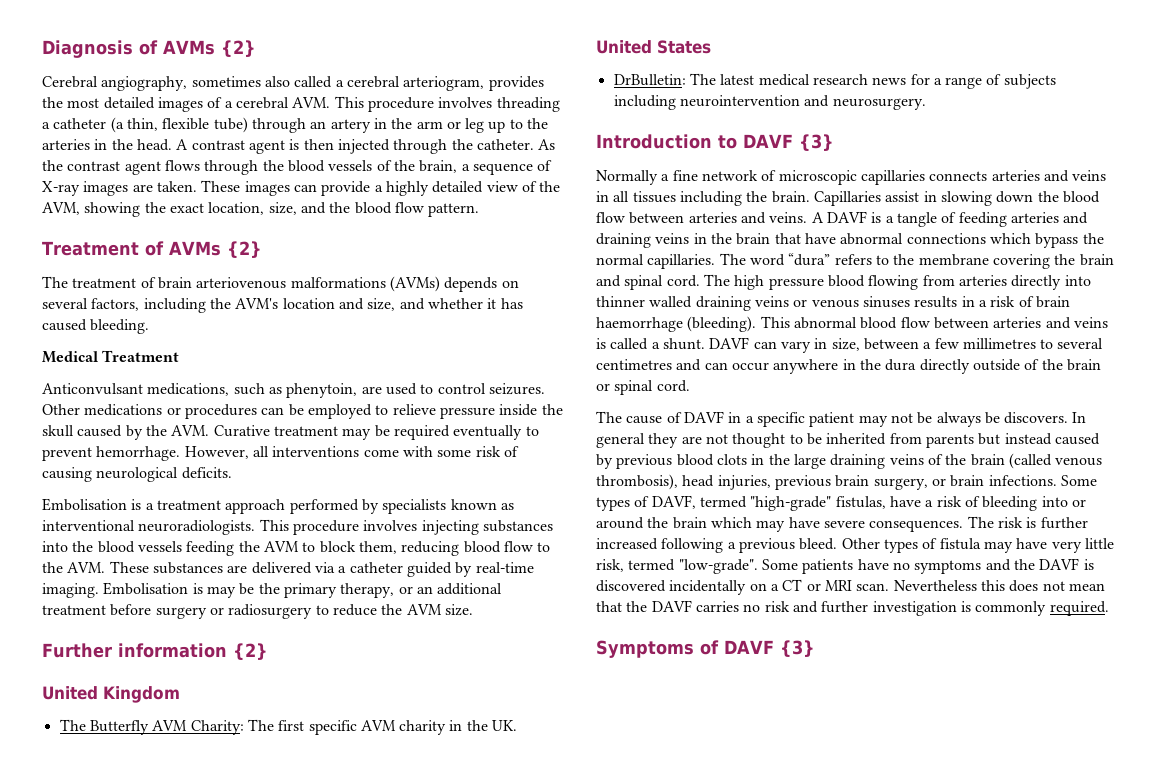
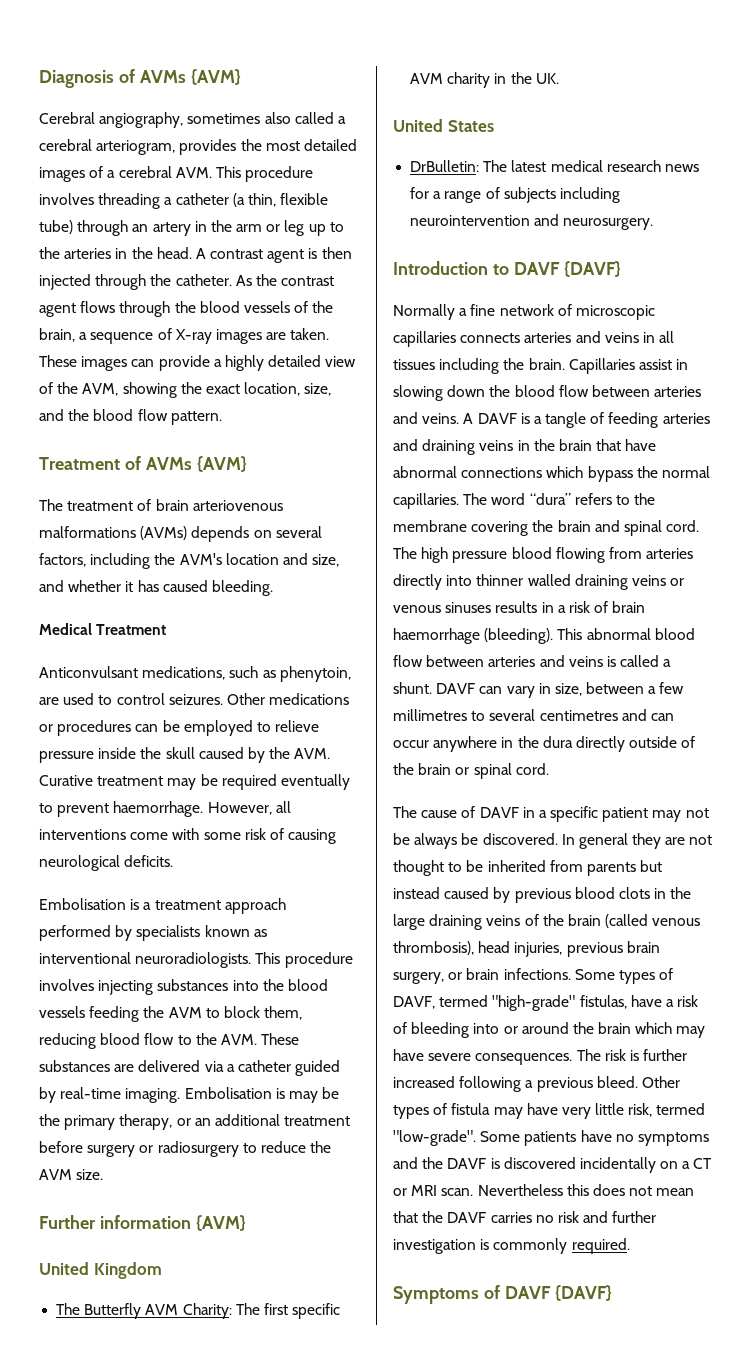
- Diagnosis of AVMs {2}
+ Diagnosis of AVMs {AVM}
- Treatment of AVMs {2}
+ Treatment of AVMs {AVM}
- Other medications or procedures can be employed to relieve pressure inside the skull caused by the AVM. Curative treatment may be required eventually to prevent hemorrhage.
+ Other medications or procedures can be employed to relieve pressure inside the skull caused by the AVM. Curative treatment may be required eventually to prevent haemorrhage.
- Further information {2}
+ Further information {AVM}
- Introduction to DAVF {3}
+ Introduction to DAVF {DAVF}
- The cause of DAVF in a specific patient may not be always be discovers.
+ The cause of DAVF in a specific patient may not be always be discovered.
- Symptoms of DAVF {3}
+ Symptoms of DAVF {DAVF}

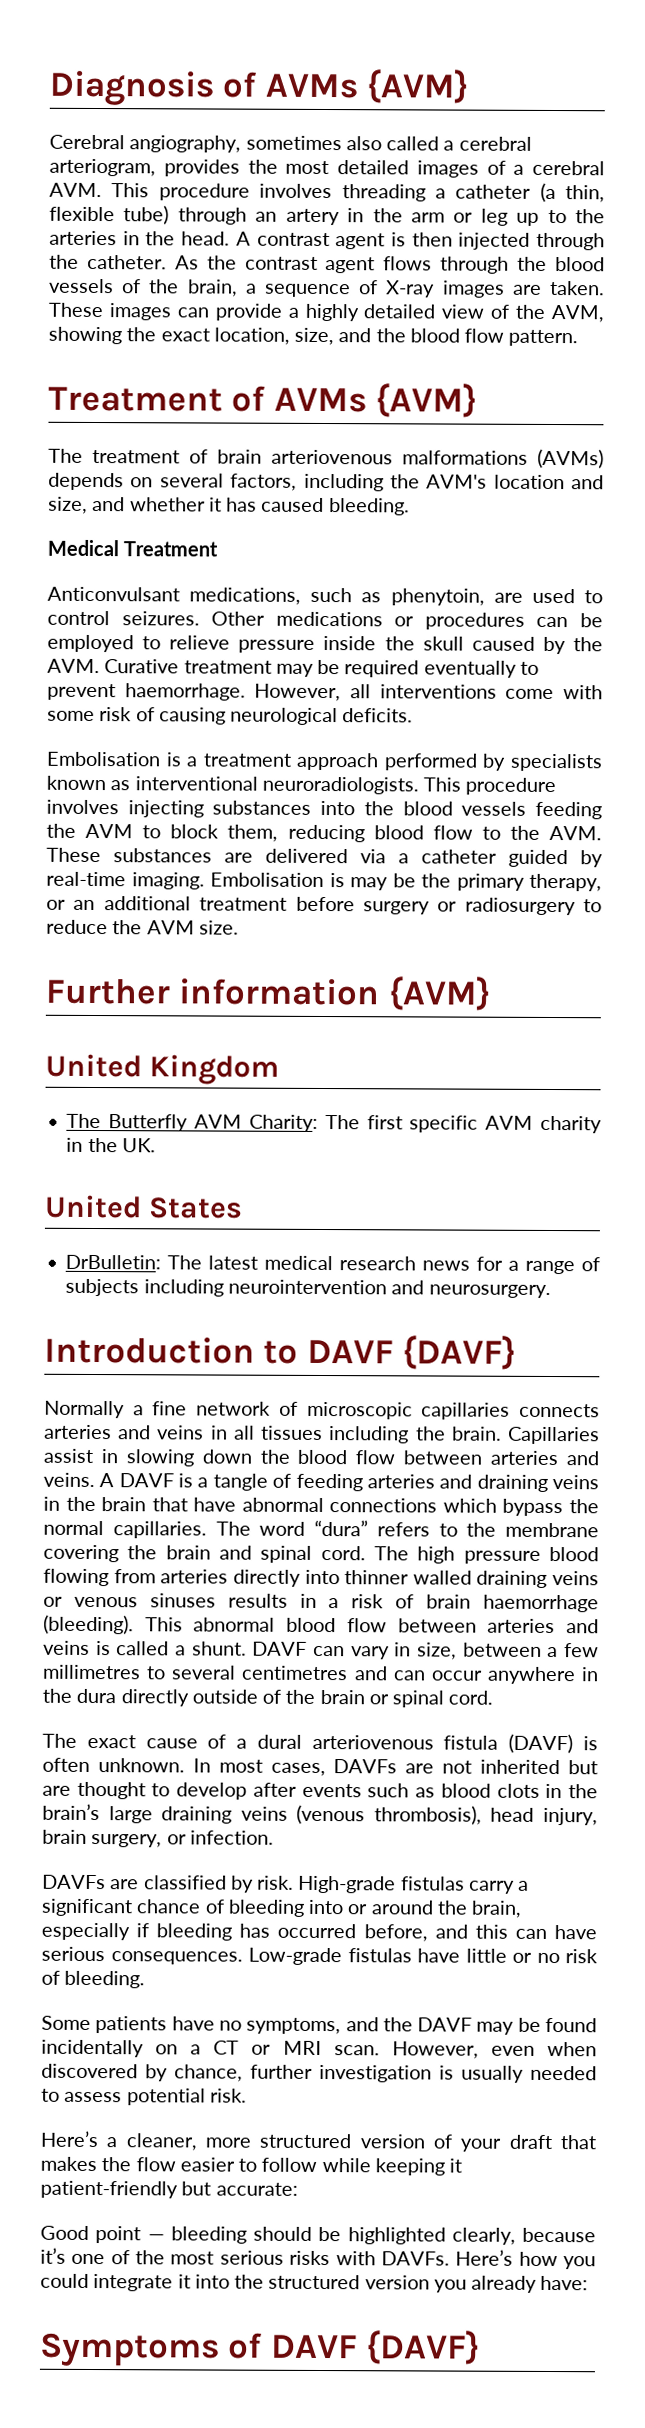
- The cause of DAVF in a specific patient may not be always be discovered. In general they are not thought to be inherited from parents but instead caused by previous blood clots in the large draining veins of the brain (called venous thrombosis), head injuries, previous brain surgery, or brain infections. Some types of DAVF, termed "high-grade" fistulas, have a risk of bleeding into or around the brain which may have severe consequences. The risk is further increased following a previous bleed. Other types of fistula may have very little risk, termed "low-grade". Some patients have no symptoms and the DAVF is discovered incidentally on a CT or MRI scan.
+ The exact cause of a dural arteriovenous fistula (DAVF) is often unknown. In most cases, DAVFs are not inherited but are thought to develop after events such as blood clots in the brain’s large draining veins (venous thrombosis), head injury, brain surgery, or infection.
+ DAVFs are classified by risk. High-grade fistulas carry a significant chance of bleeding into or around the brain, especially if bleeding has occurred before, and this can have serious consequences. Low-grade fistulas have little or no risk of bleeding.
+ Some patients have no symptoms, and the DAVF may be found incidentally on a CT or MRI scan.
- Nevertheless this does not mean that the DAVF carries no risk and further investigation is commonly required.
+ However, even when discovered by chance, further investigation is usually needed to assess potential risk.
+ Here’s a cleaner, more structured version of your draft that makes the flow easier to follow while keeping it patient-friendly but accurate:
+ Good point — bleeding should be highlighted clearly, because it’s one of the most serious risks with DAVFs. Here’s how you could integrate it into the structured version you already have:

